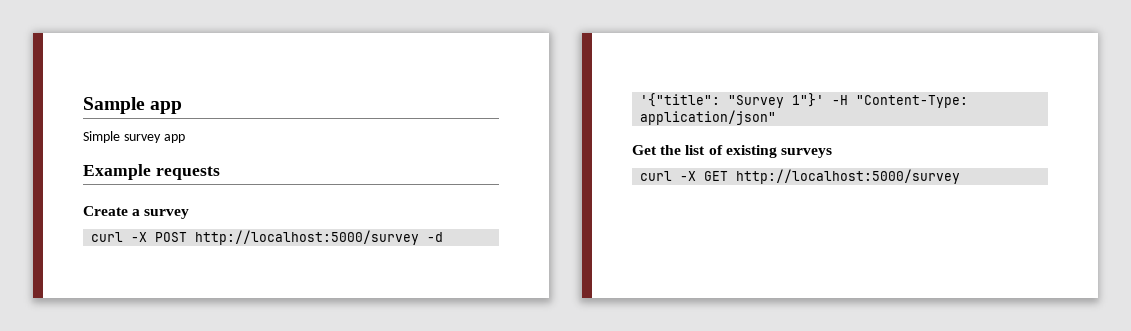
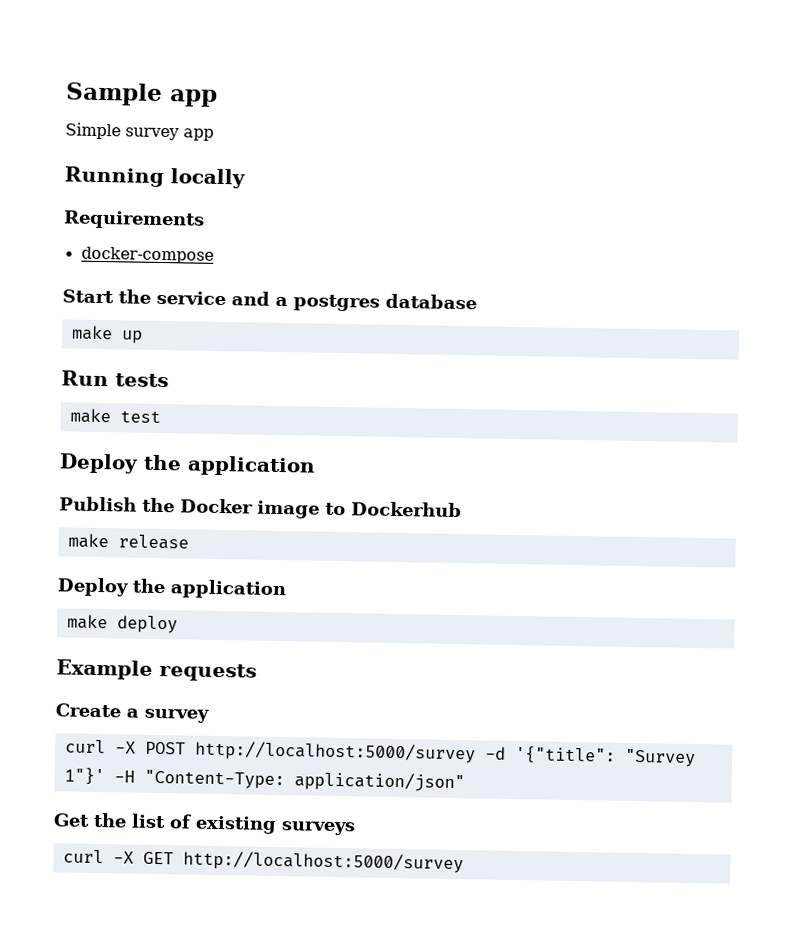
+ Running locally
+ Requirements
+ docker-compose
+ Start the service and a postgres database
+ make up
+ Run tests
+ make test
+ Deploy the application
+ Publish the Docker image to Dockerhub
+ make release
+ Deploy the application
+ make deploy

